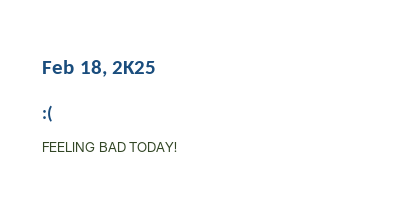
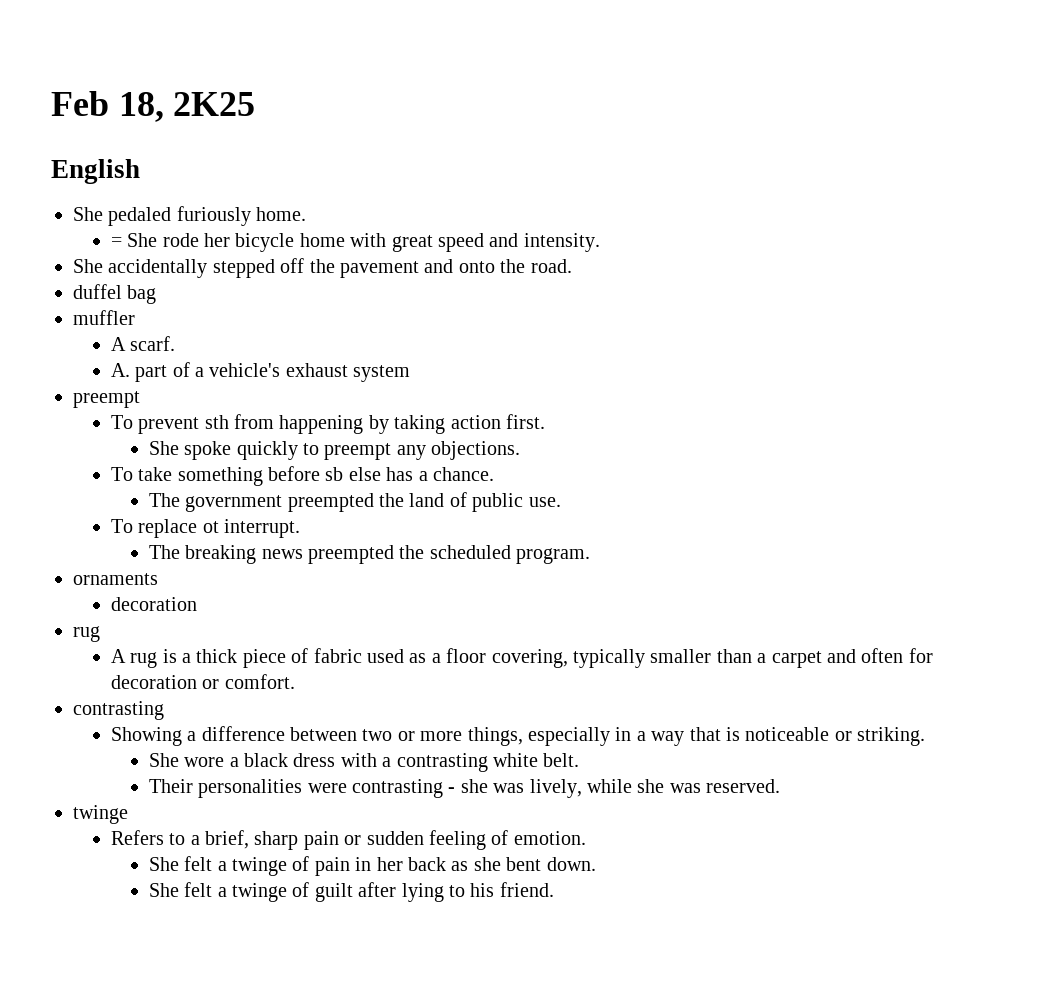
- :(
- FEELING BAD TODAY!
+ English
+ She pedaled furiously home.
+ = She rode her bicycle home with great speed and intensity.
+ She accidentally stepped off the pavement and onto the road.
+ duffel bag
+ muffler
+ A scarf.
+ A. part of a vehicle's exhaust system
+ preempt
+ To prevent sth from happening by taking action first.
+ She spoke quickly to preempt any objections.
+ To take something before sb else has a chance.
+ The government preempted the land of public use.
+ To replace ot interrupt.
+ The breaking news preempted the scheduled program.
+ ornaments
+ decoration
+ rug
+ A rug is a thick piece of fabric used as a floor covering, typically smaller than a carpet and often for decoration or comfort.
+ contrasting
+ Showing a difference between two or more things, especially in a way that is noticeable or striking.
+ She wore a black dress with a contrasting white belt.
+ Their personalities were contrasting - she was lively, while she was reserved.
+ twinge
+ Refers to a brief, sharp pain or sudden feeling of emotion.
+ She felt a twinge of pain in her back as she bent down.
+ She felt a twinge of guilt after lying to his friend.

